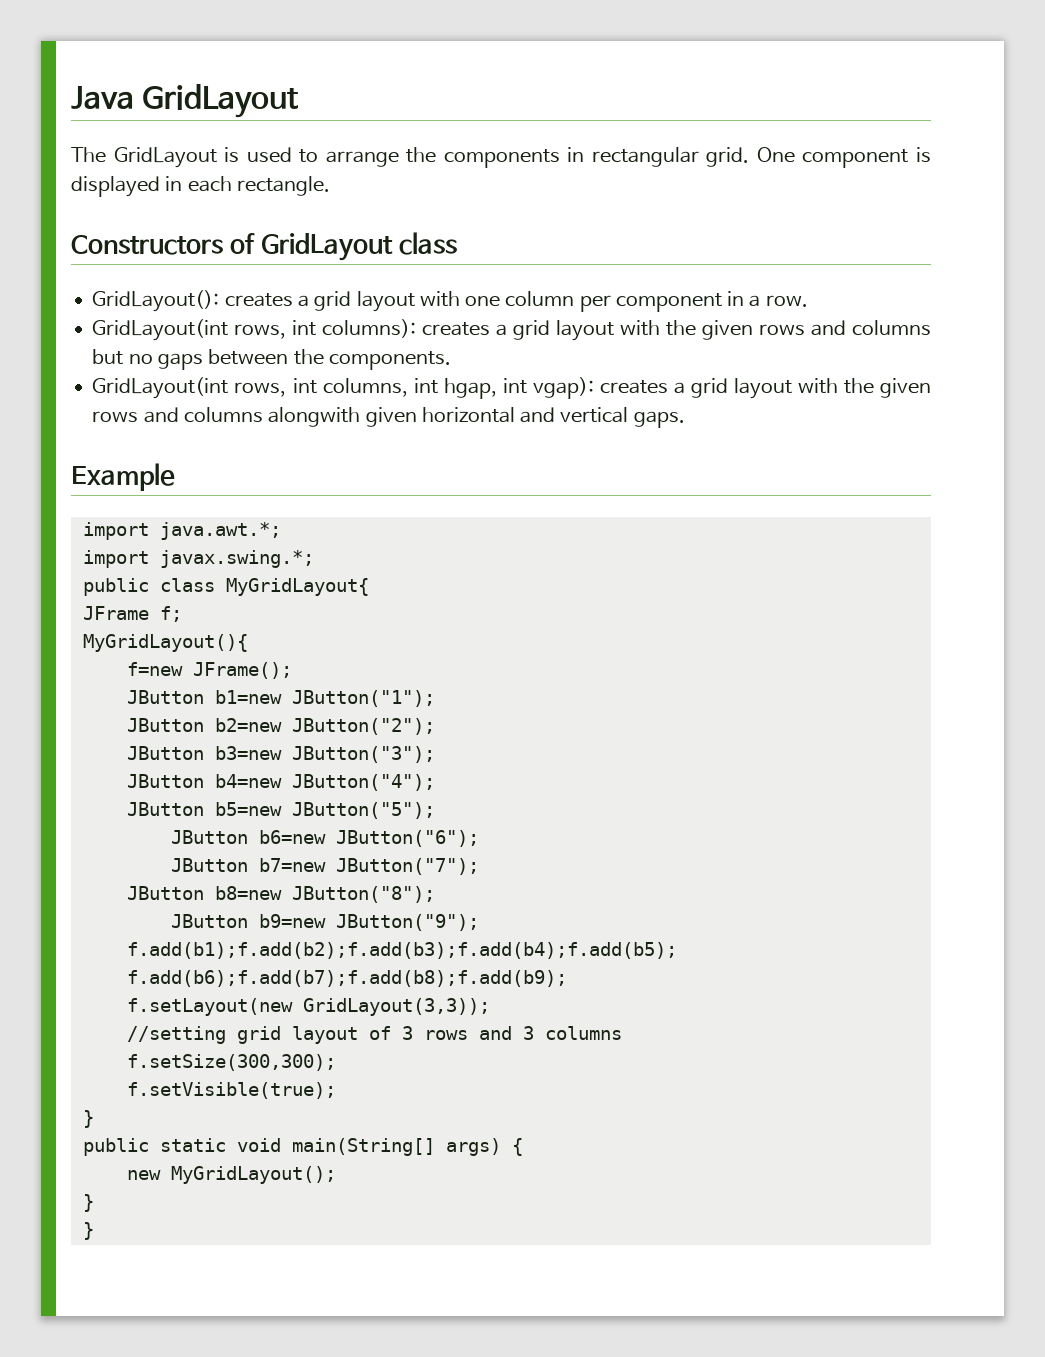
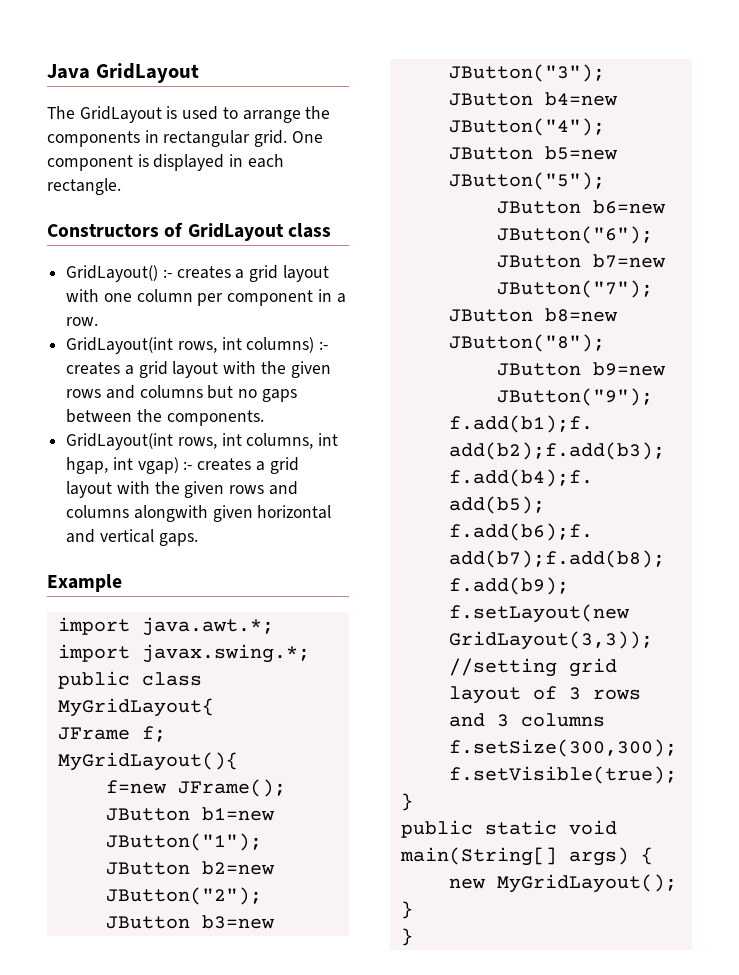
- GridLayout(): creates a grid layout with one column per component in a row.
+ GridLayout() :- creates a grid layout with one column per component in a row.
- GridLayout(int rows, int columns): creates a grid layout with the given rows and columns but no gaps between the components.
+ GridLayout(int rows, int columns) :- creates a grid layout with the given rows and columns but no gaps between the components.
- GridLayout(int rows, int columns, int hgap, int vgap): creates a grid layout with the given rows and columns alongwith given horizontal and vertical gaps.
+ GridLayout(int rows, int columns, int hgap, int vgap) :- creates a grid layout with the given rows and columns alongwith given horizontal and vertical gaps.

